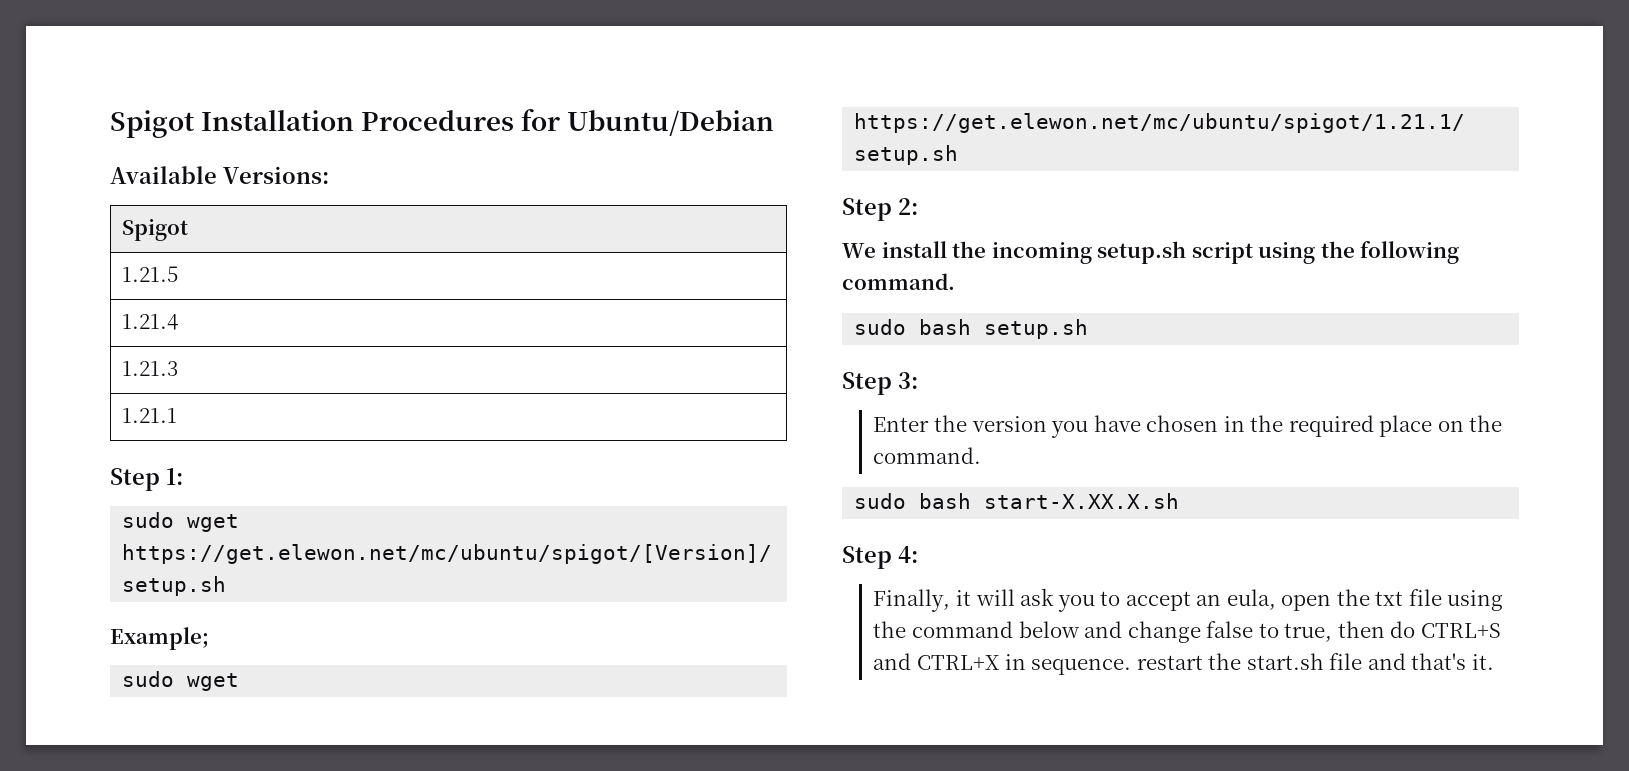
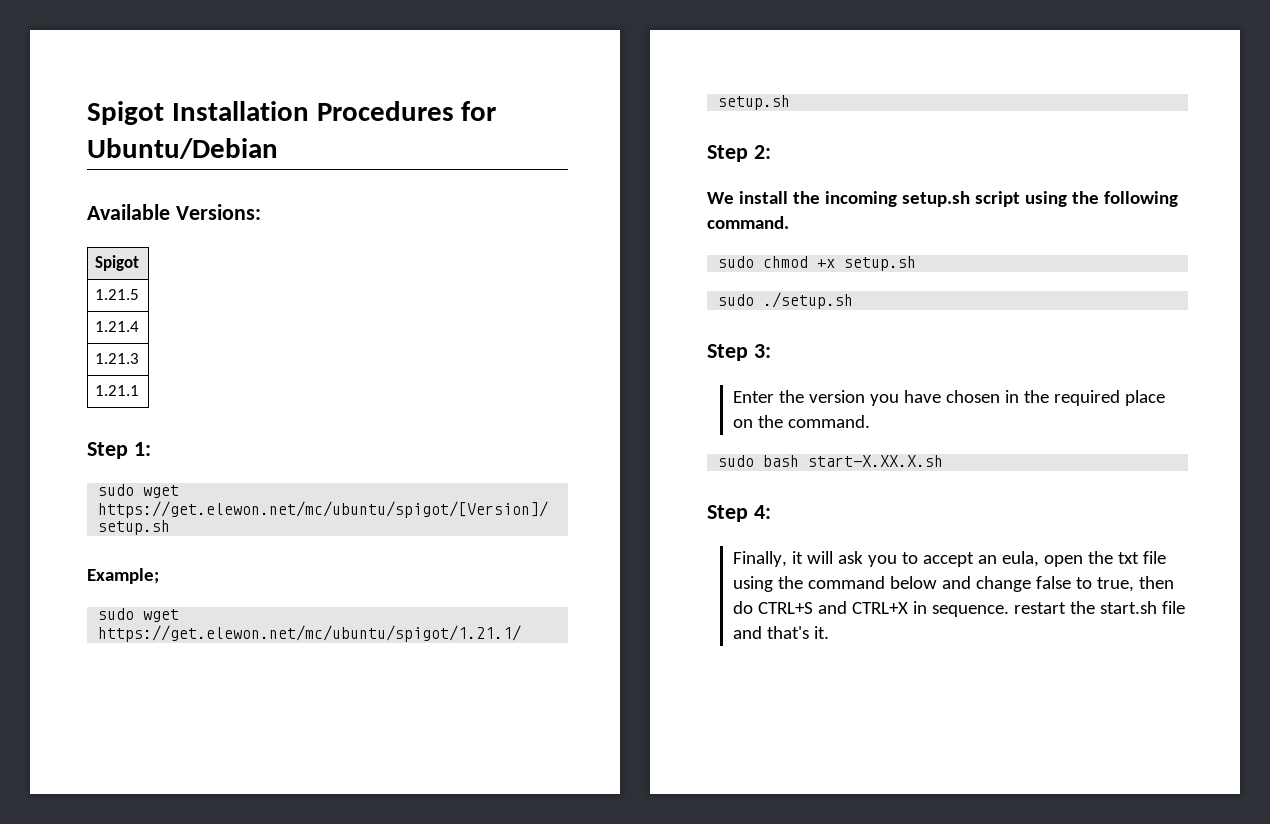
- sudo bash setup.sh
+ sudo chmod +x setup.sh
+ sudo ./setup.sh

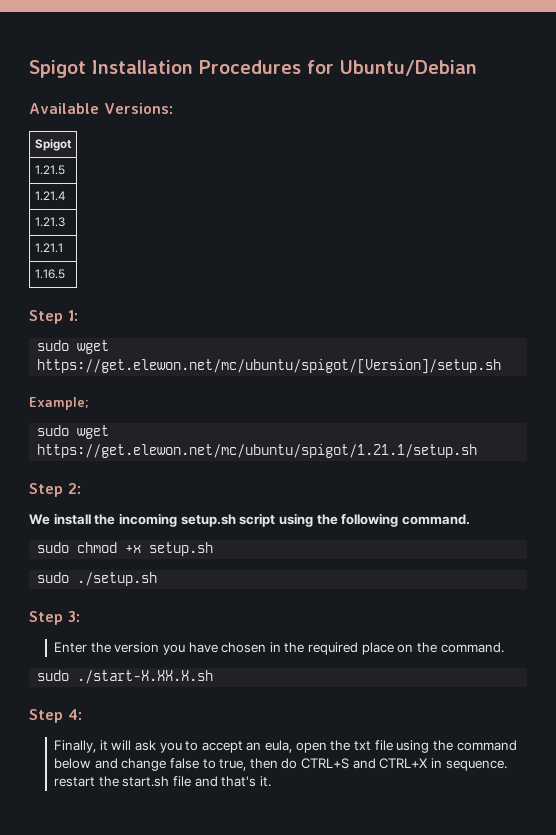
+ 1.16.5
- sudo bash start-X.XX.X.sh
+ sudo ./start-X.XX.X.sh

